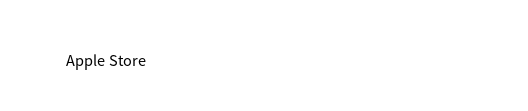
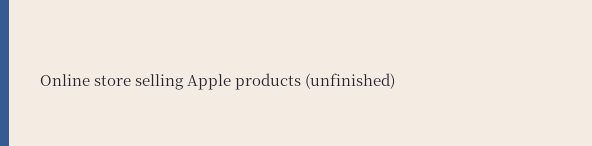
- Apple Store
+ Online store selling Apple products (unfinished)

